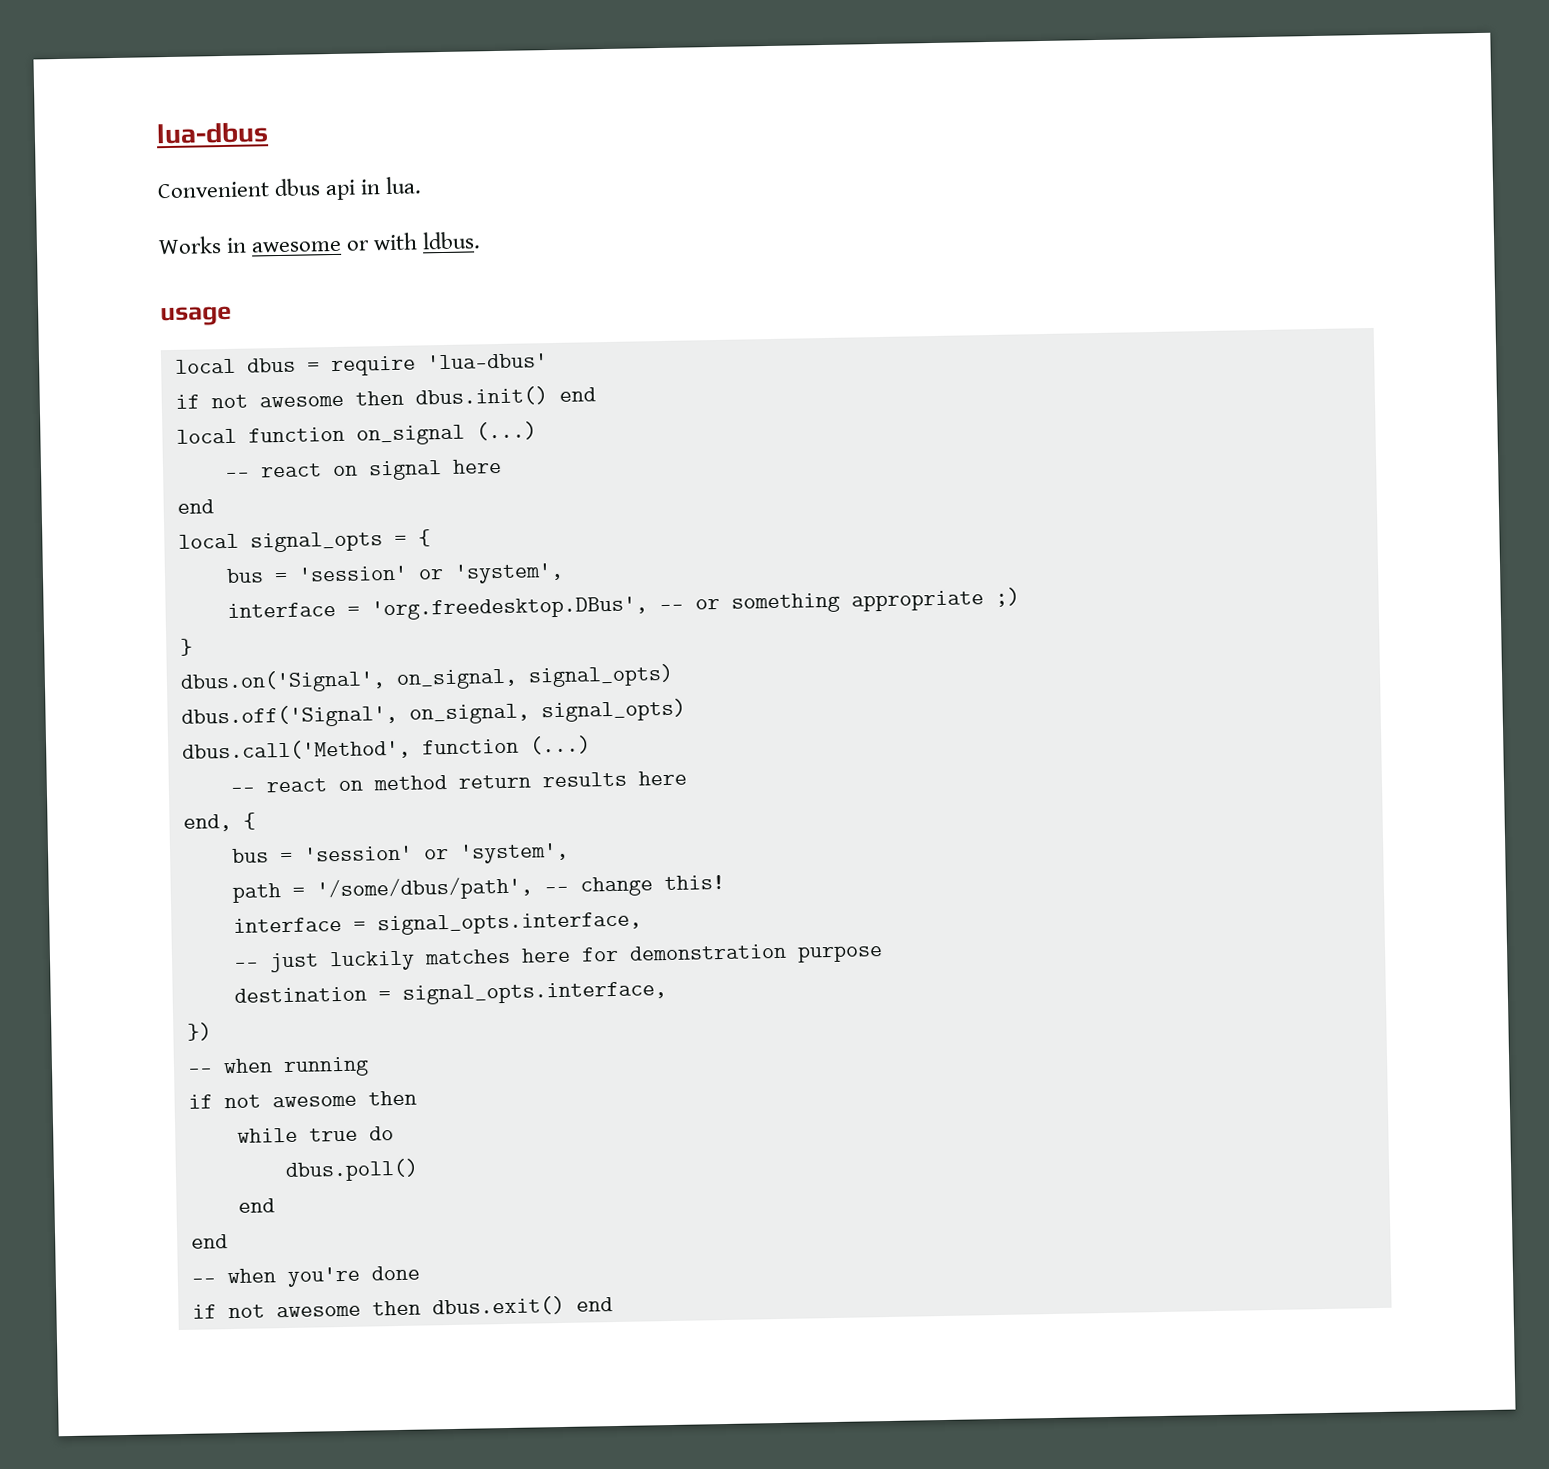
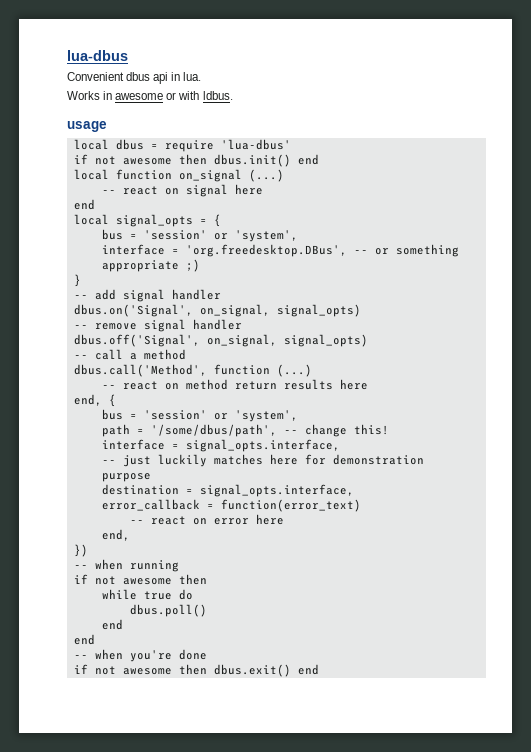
+ -- add signal handler
+ -- remove signal handler
+ -- call a method
+ error_callback = function(error_text)
+ -- react on error here
+ end,

